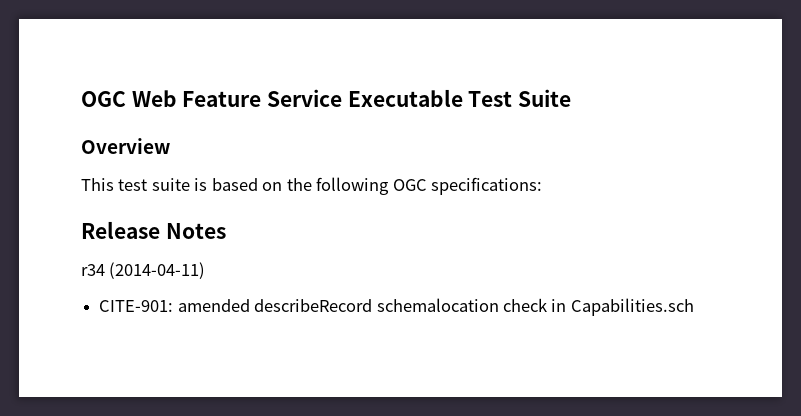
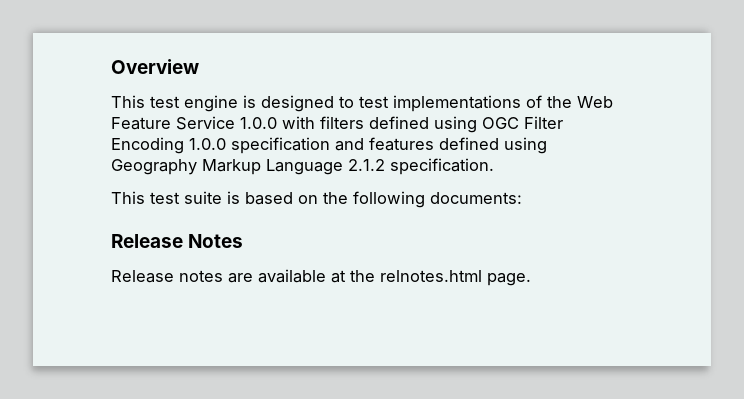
- OGC Web Feature Service Executable Test Suite
  Overview
+ This test engine is designed to test implementations of the Web Feature Service 1.0.0 with filters defined using OGC Filter Encoding 1.0.0 specification and features defined using Geography Markup Language 2.1.2 specification.
- This test suite is based on the following OGC specifications:
+ This test suite is based on the following documents:
- r34 (2014-04-11)
- CITE-901: amended describeRecord schemalocation check in Capabilities.sch
+ Release notes are available at the relnotes.html page.

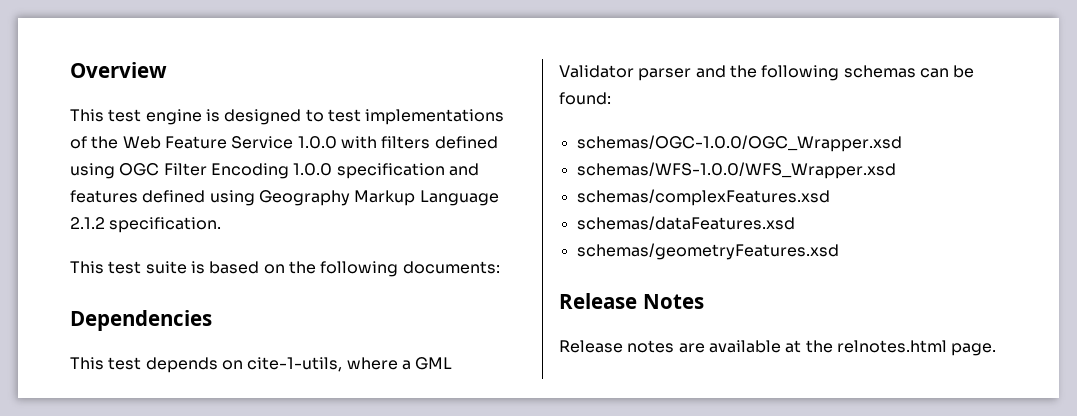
+ Dependencies
+ This test depends on cite-1-utils, where a GML Validator parser and the following schemas can be found:
+ schemas/OGC-1.0.0/OGC_Wrapper.xsd
+ schemas/WFS-1.0.0/WFS_Wrapper.xsd
+ schemas/complexFeatures.xsd
+ schemas/dataFeatures.xsd
+ schemas/geometryFeatures.xsd

